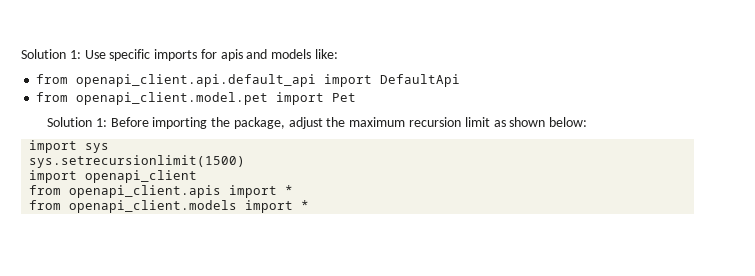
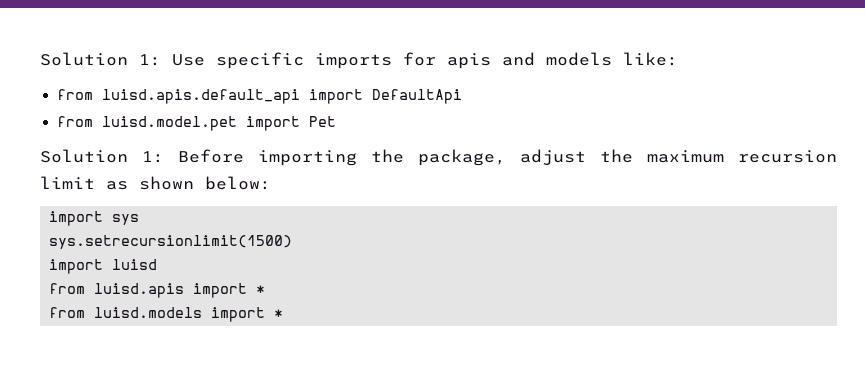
- from openapi_client.api.default_api import DefaultApi
+ from luisd.apis.default_api import DefaultApi
- from openapi_client.model.pet import Pet
+ from luisd.model.pet import Pet
- import openapi_client
- from openapi_client.apis import *
+ import luisd
+ from luisd.apis import *
- from openapi_client.models import *
+ from luisd.models import *

